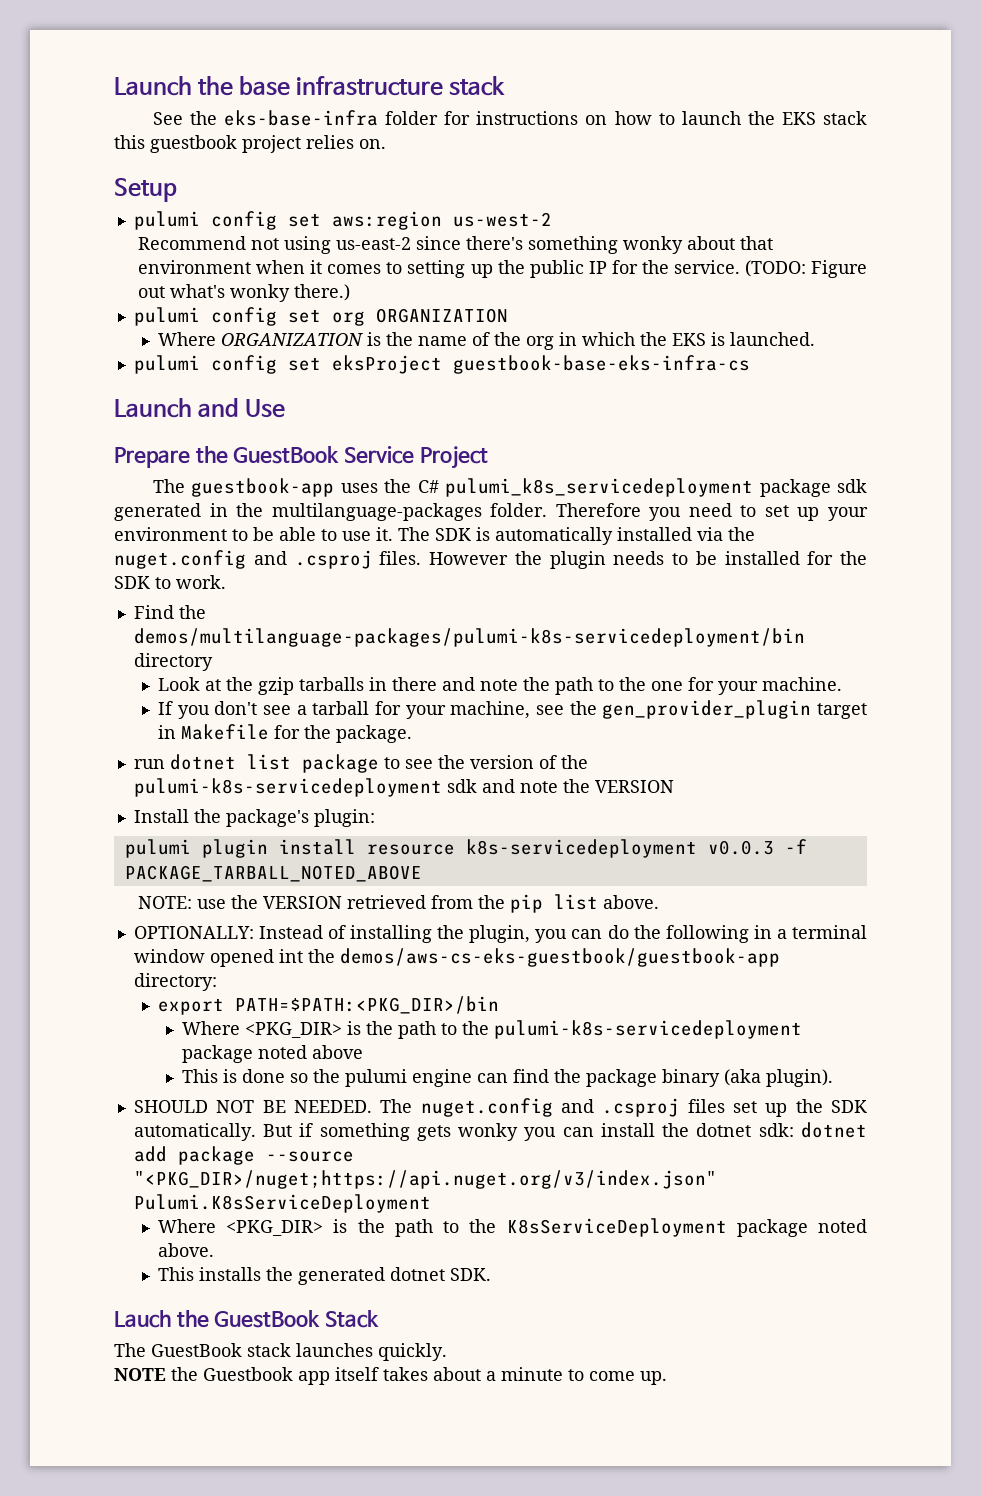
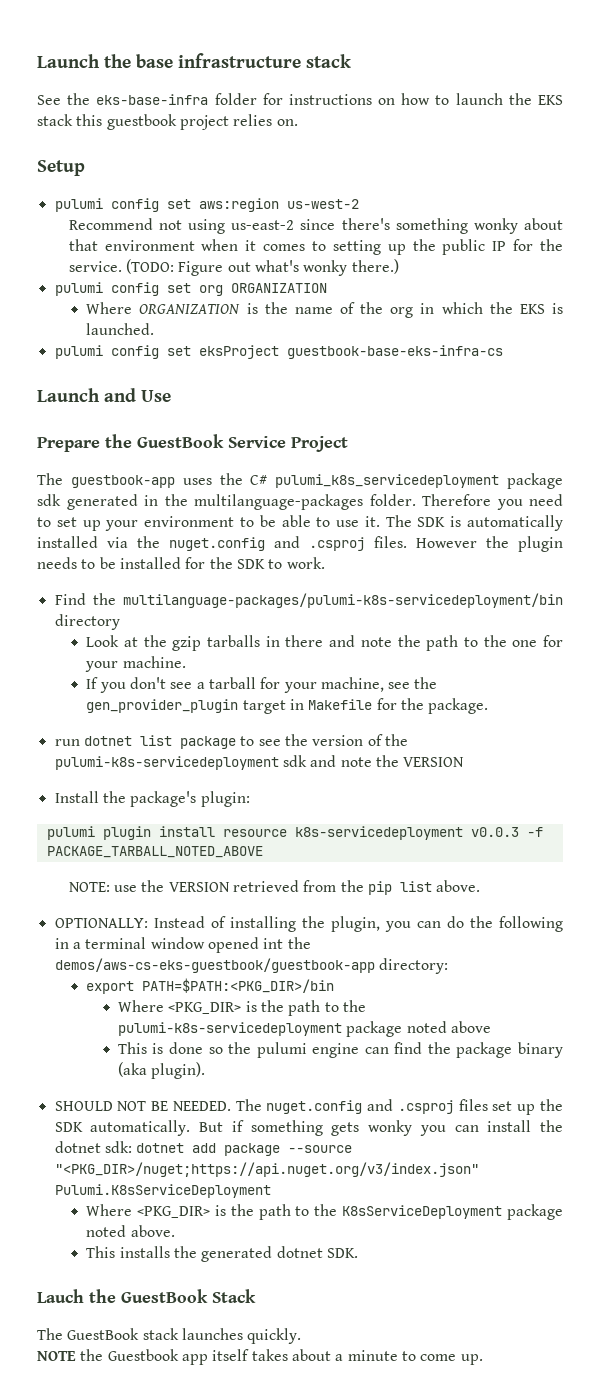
- Find the demos/multilanguage-packages/pulumi-k8s-servicedeployment/bin directory
+ Find the multilanguage-packages/pulumi-k8s-servicedeployment/bin directory

